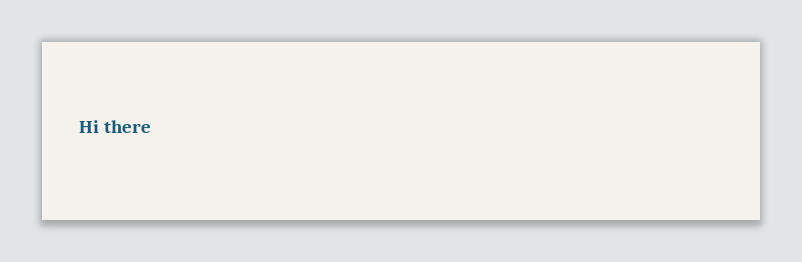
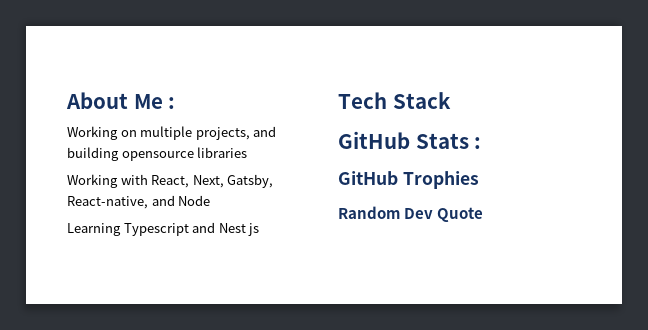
- Hi there
+ About Me :
+ Working on multiple projects, and building opensource libraries
+ Working with React, Next, Gatsby, React-native, and Node
+ Learning Typescript and Nest js
+ Tech Stack
+ GitHub Stats :
+ GitHub Trophies
+ Random Dev Quote

